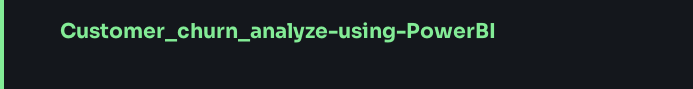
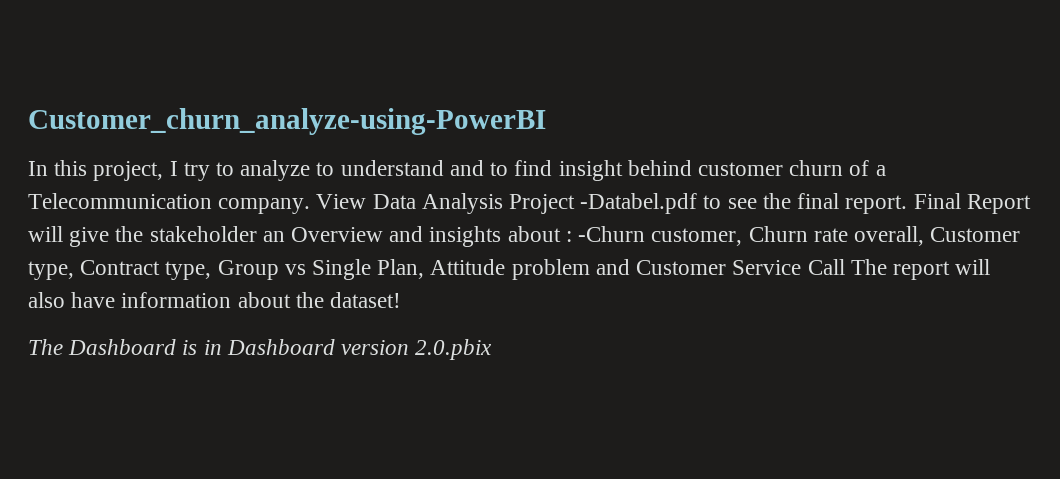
+ In this project, I try to analyze to understand and to find insight behind customer churn of a Telecommunication company. View Data Analysis Project -Databel.pdf to see the final report. Final Report will give the stakeholder an Overview and insights about : -Churn customer, Churn rate overall, Customer type, Contract type, Group vs Single Plan, Attitude problem and Customer Service Call The report will also have information about the dataset!
+ The Dashboard is in Dashboard version 2.0.pbix

